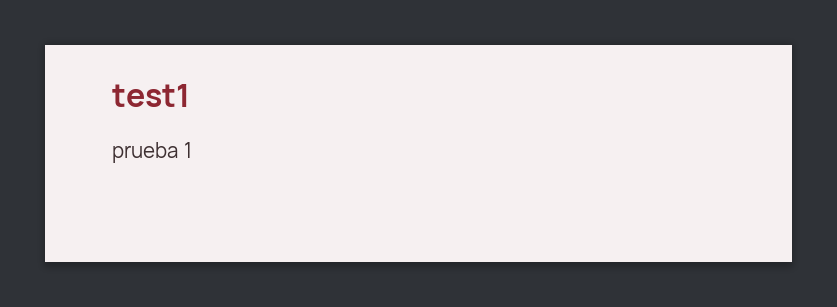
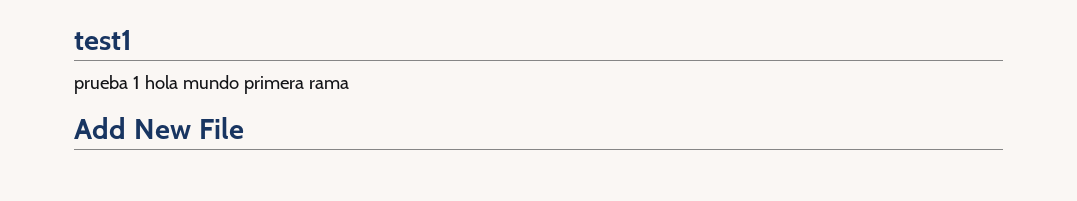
- prueba 1
+ prueba 1 hola mundo primera rama
+ Add New File

